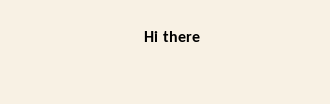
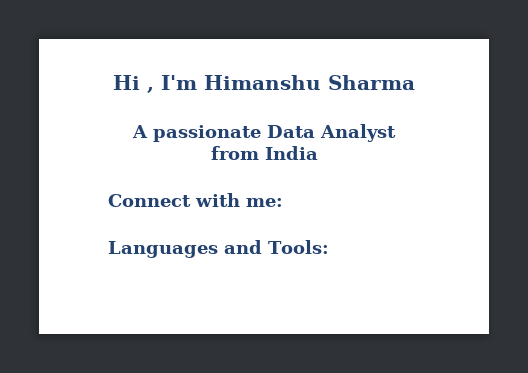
- Hi there
+ Hi , I'm Himanshu Sharma
+ A passionate Data Analyst from India
+ Connect with me:
+ Languages and Tools:

